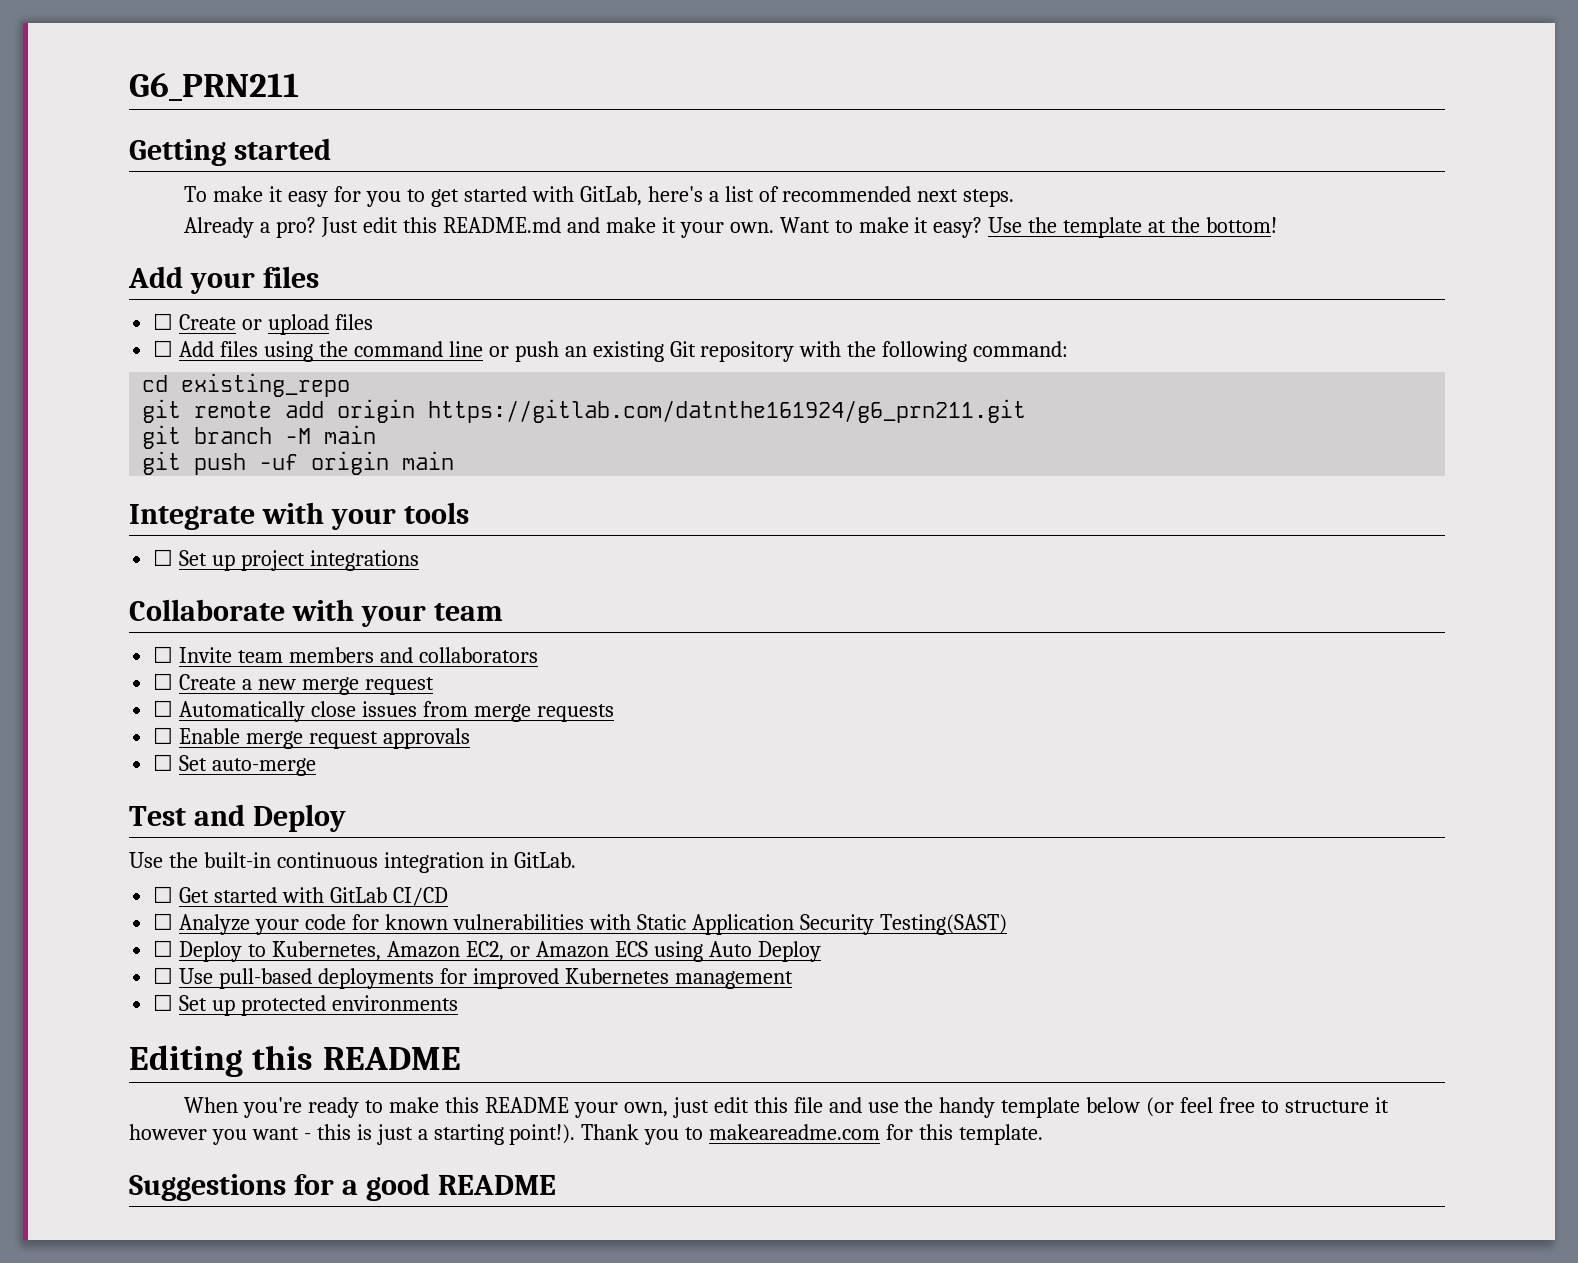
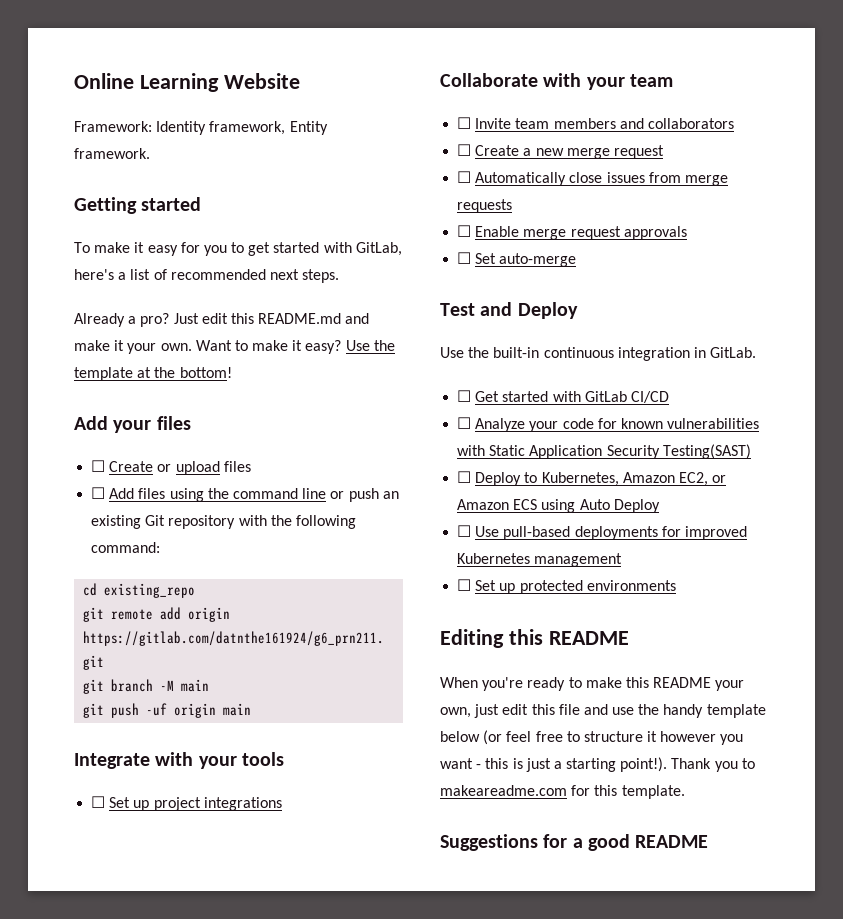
- G6_PRN211
+ Online Learning Website
+ Framework: Identity framework, Entity framework.

